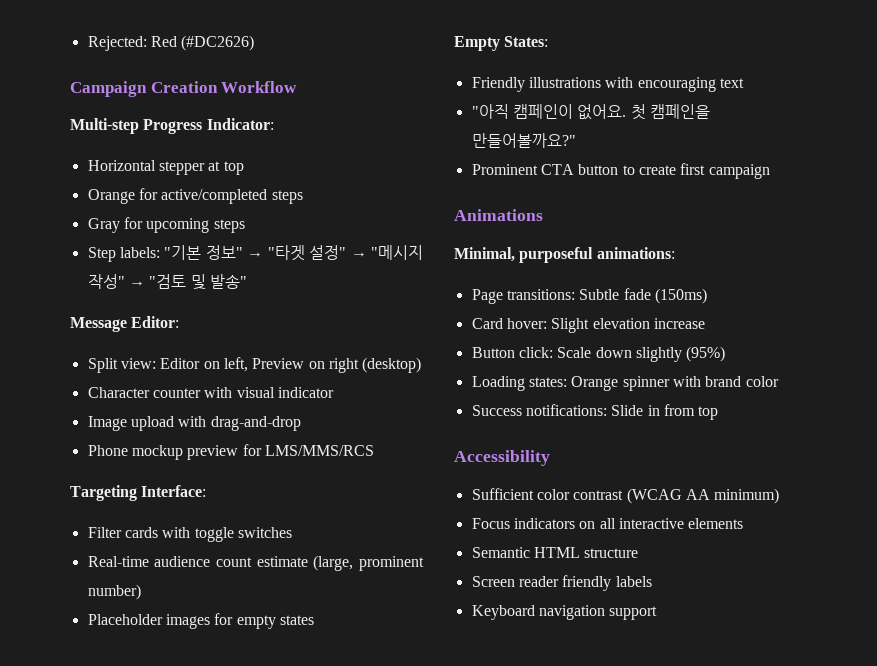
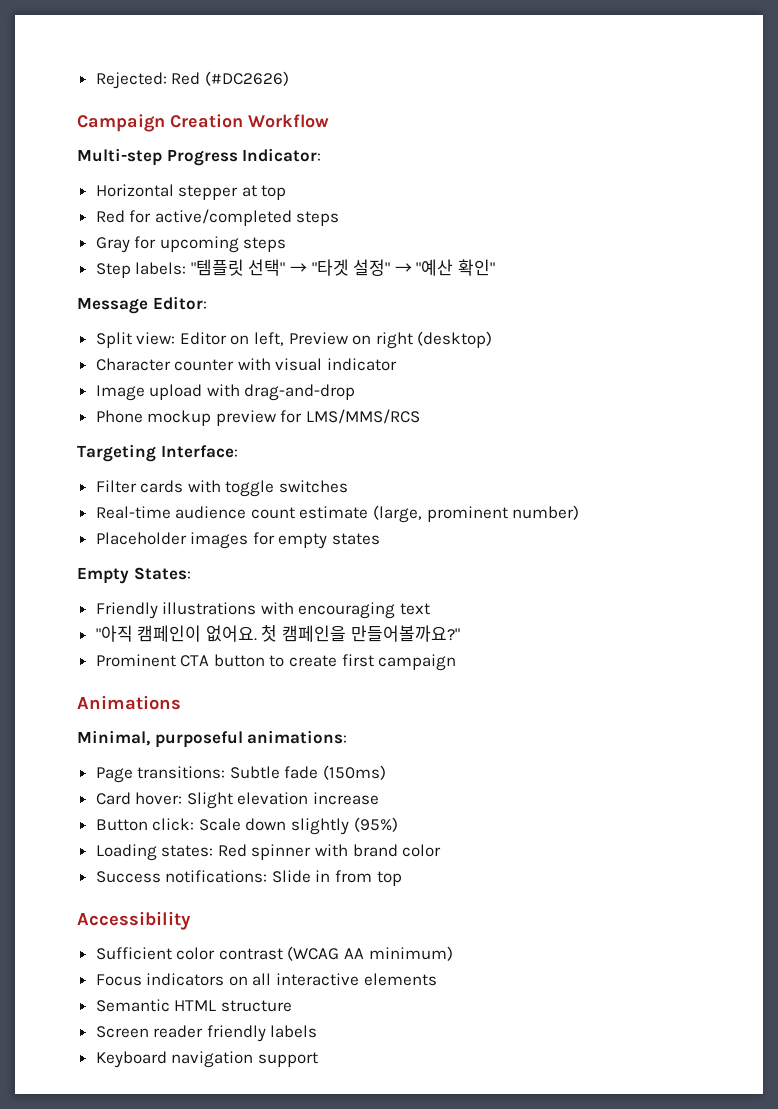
- Orange for active/completed steps
+ Red for active/completed steps
- Step labels: "기본 정보" → "타겟 설정" → "메시지 작성" → "검토 및 발송"
+ Step labels: "템플릿 선택" → "타겟 설정" → "예산 확인"
- Loading states: Orange spinner with brand color
+ Loading states: Red spinner with brand color

